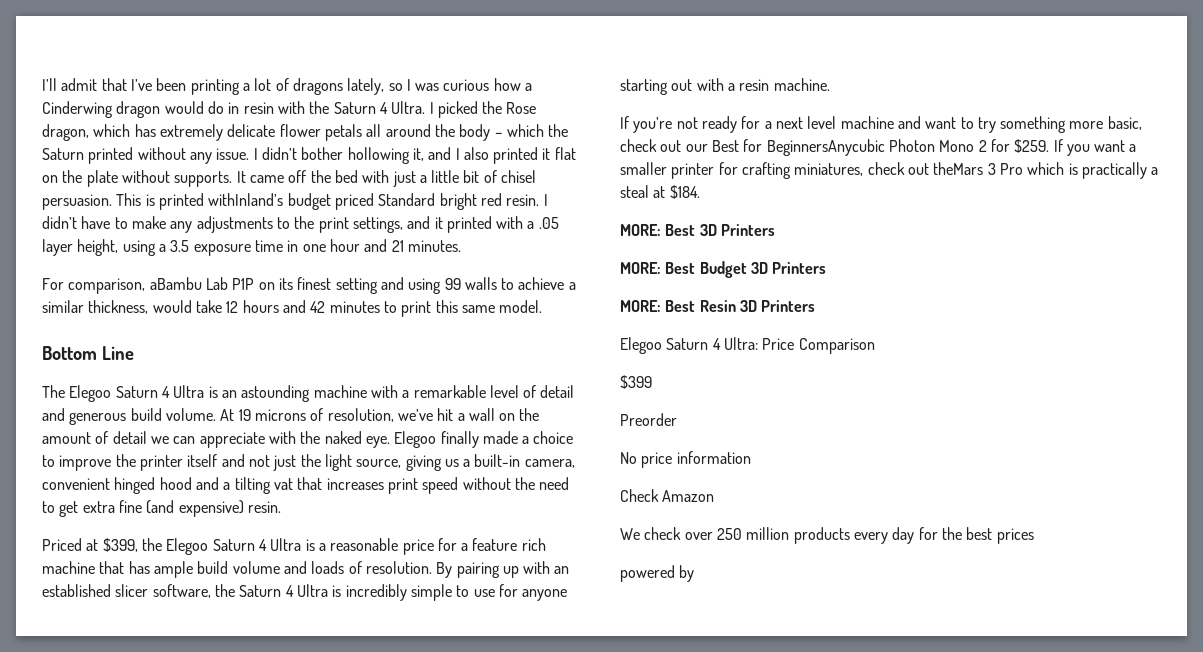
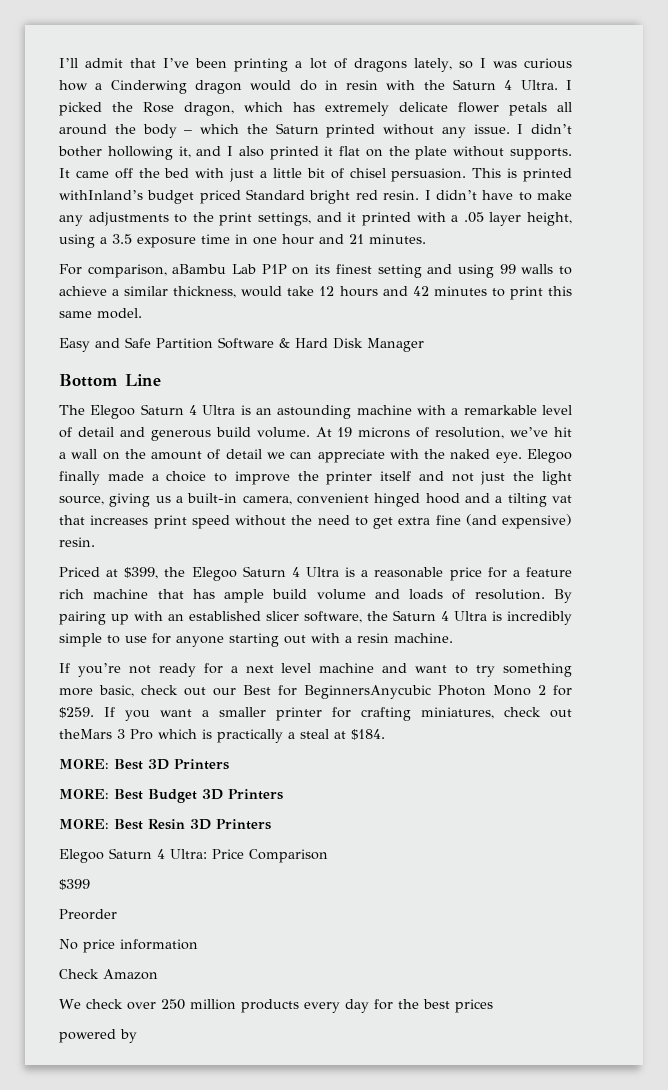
+ Easy and Safe Partition Software & Hard Disk Manager

